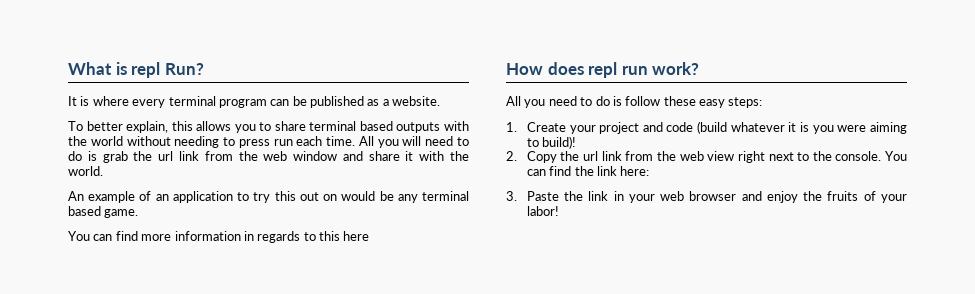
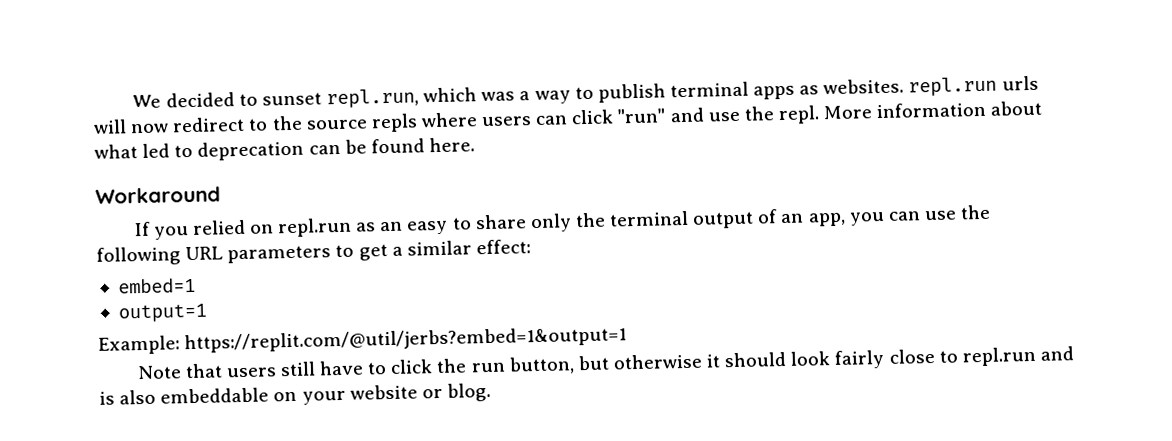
- What is repl Run?
- It is where every terminal program can be published as a website.
- To better explain, this allows you to share terminal based outputs with the world without needing to press run each time. All you will need to do is grab the url link from the web window and share it with the world.
- An example of an application to try this out on would be any terminal based game.
- You can find more information in regards to this here
- How does repl run work?
- All you need to do is follow these easy steps:
- 1. Create your project and code (build whatever it is you were aiming to build)!
- 2. Copy the url link from the web view right next to the console. You can find the link here:
- 3. Paste the link in your web browser and enjoy the fruits of your labor!
+ We decided to sunset repl.run, which was a way to publish terminal apps as websites. repl.run urls will now redirect to the source repls where users can click "run" and use the repl. More information about what led to deprecation can be found here.
+ Workaround
+ If you relied on repl.run as an easy to share only the terminal output of an app, you can use the following URL parameters to get a similar effect:
+ embed=1
+ output=1
+ Example: https://replit.com/@util/jerbs?embed=1&output=1
+ Note that users still have to click the run button, but otherwise it should look fairly close to repl.run and is also embeddable on your website or blog.

